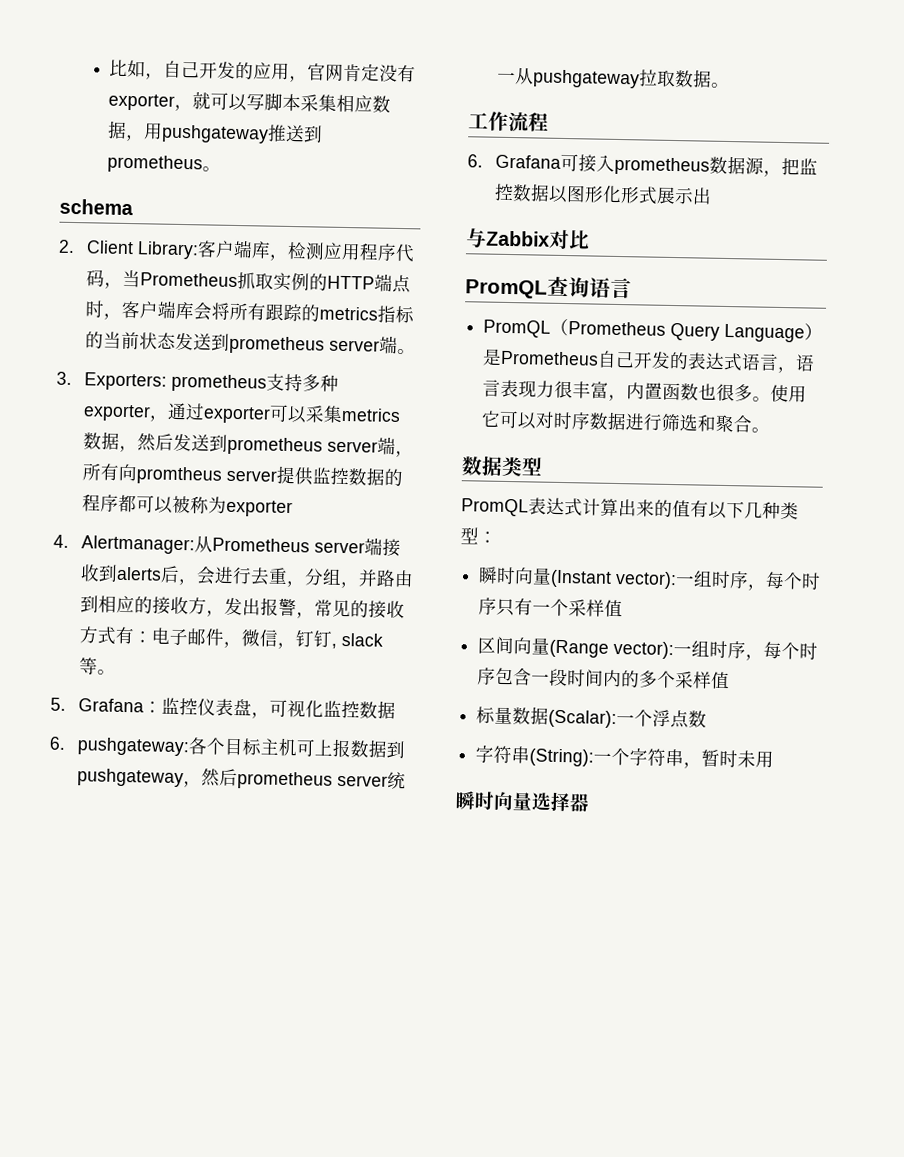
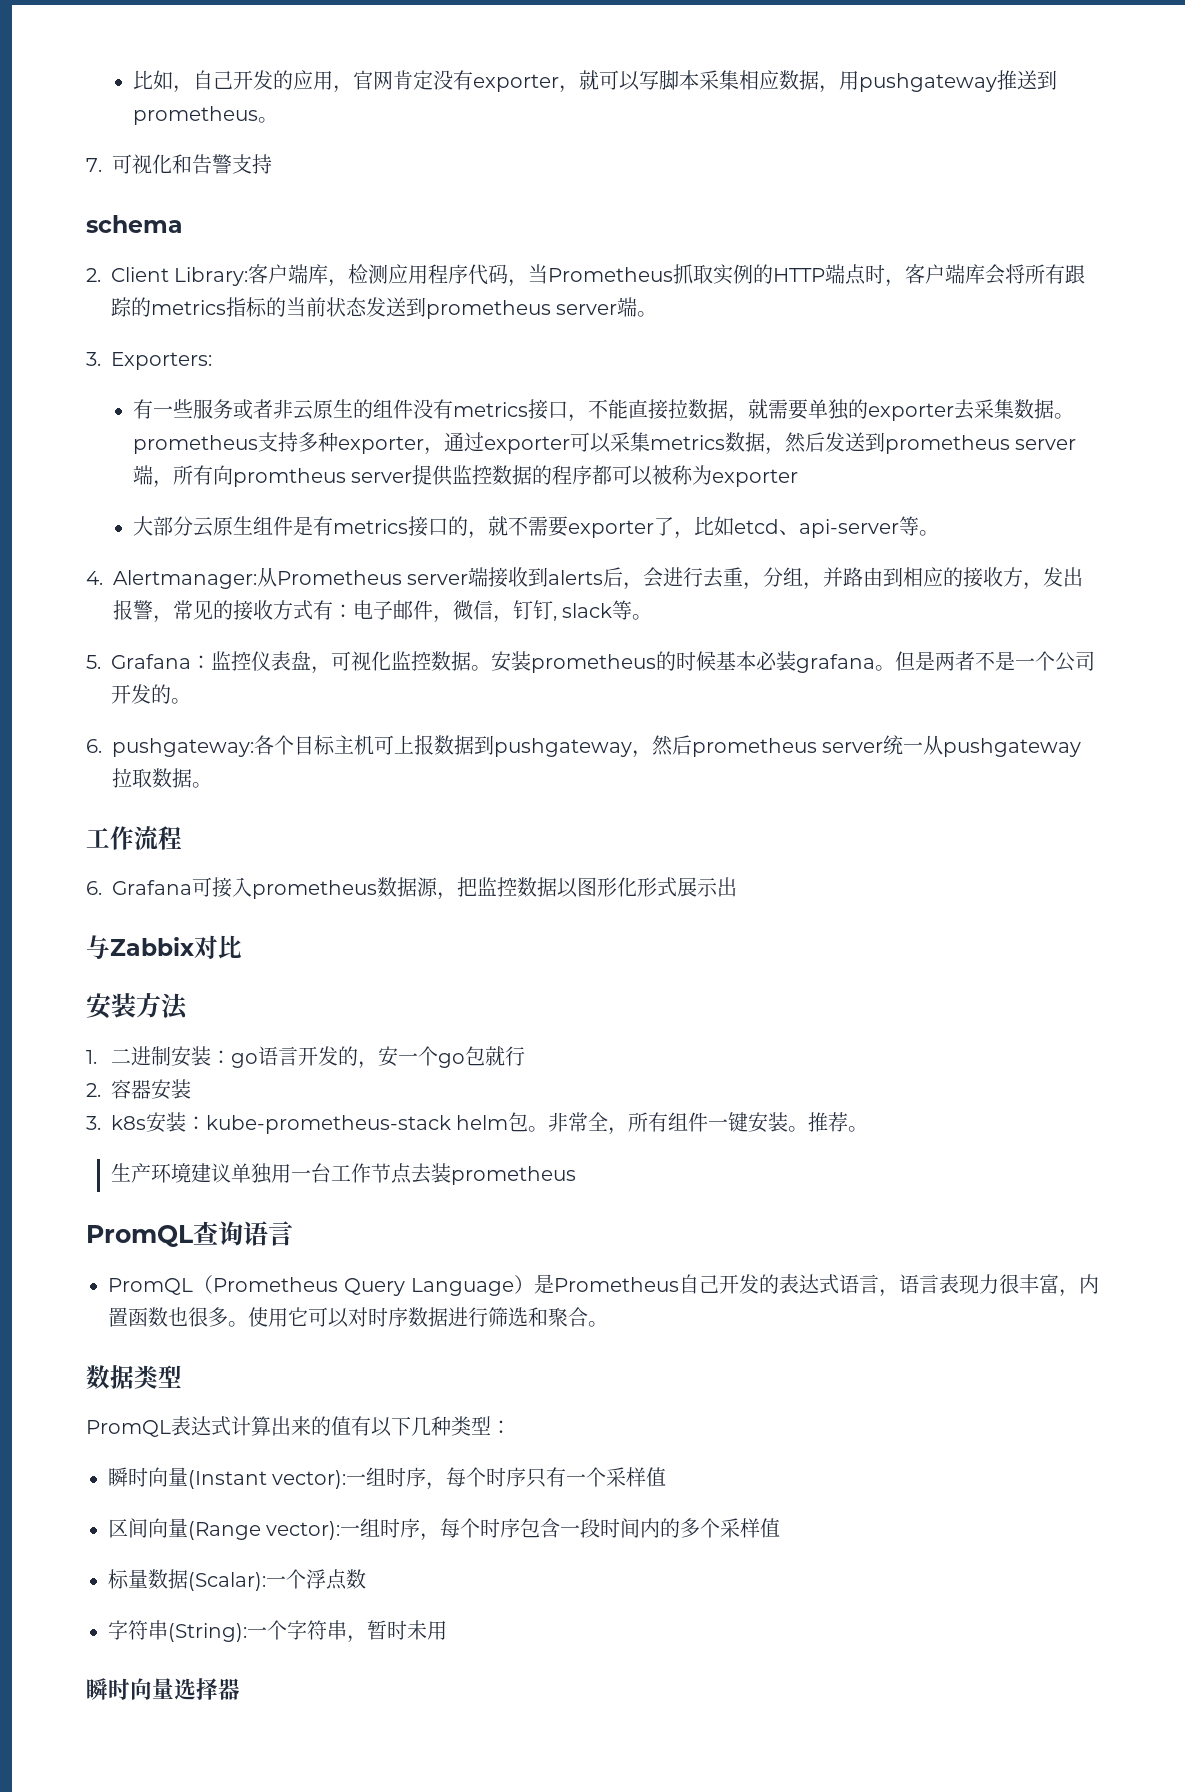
+ 7.可视化和告警支持
- 3. Exporters: prometheus支持多种exporter，通过exporter可以采集metrics数据，然后发送到prometheus server端，所有向promtheus server提供监控数据的程序都可以被称为exporter
+ 3. Exporters:
+ 有一些服务或者非云原生的组件没有metrics接口，不能直接拉数据，就需要单独的exporter去采集数据。prometheus支持多种exporter，通过exporter可以采集metrics数据，然后发送到prometheus server端，所有向promtheus server提供监控数据的程序都可以被称为exporter
+ 大部分云原生组件是有metrics接口的，就不需要exporter了，比如etcd、api-server等。
- 5. Grafana：监控仪表盘，可视化监控数据
+ 5. Grafana：监控仪表盘，可视化监控数据。安装prometheus的时候基本必装grafana。但是两者不是一个公司开发的。
+ 安装方法
+ 1.二进制安装：go语言开发的，安一个go包就行
+ 2.容器安装
+ 3. k8s安装：kube-prometheus-stack helm包。非常全，所有组件一键安装。推荐。
+ 生产环境建议单独用一台工作节点去装prometheus

